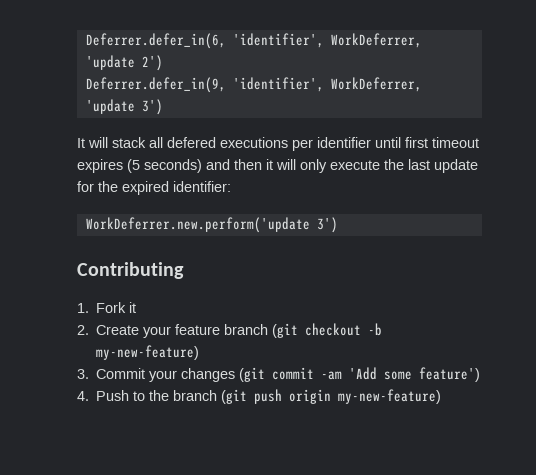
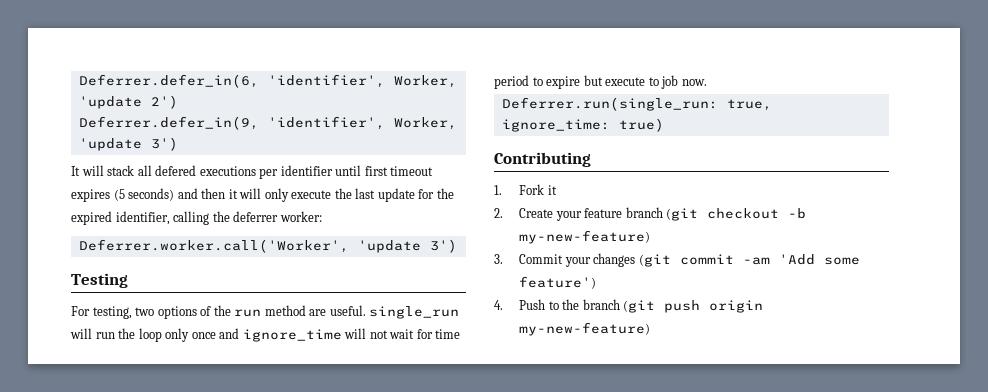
- Deferrer.defer_in(6, 'identifier', WorkDeferrer, 'update 2')
+ Deferrer.defer_in(6, 'identifier', Worker, 'update 2')
- Deferrer.defer_in(9, 'identifier', WorkDeferrer, 'update 3')
+ Deferrer.defer_in(9, 'identifier', Worker, 'update 3')
- It will stack all defered executions per identifier until first timeout expires (5 seconds) and then it will only execute the last update for the expired identifier:
- WorkDeferrer.new.perform('update 3')
+ It will stack all defered executions per identifier until first timeout expires (5 seconds) and then it will only execute the last update for the expired identifier, calling the deferrer worker:
+ Deferrer.worker.call('Worker', 'update 3')
+ Testing
+ For testing, two options of the run method are useful. single_run will run the loop only once and ignore_time will not wait for time period to expire but execute to job now.
+ Deferrer.run(single_run: true, ignore_time: true)

